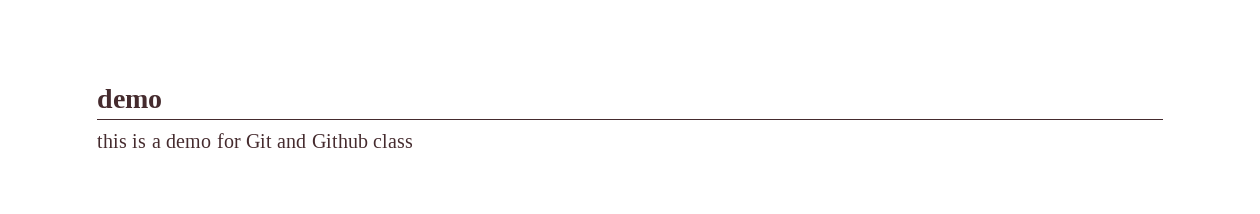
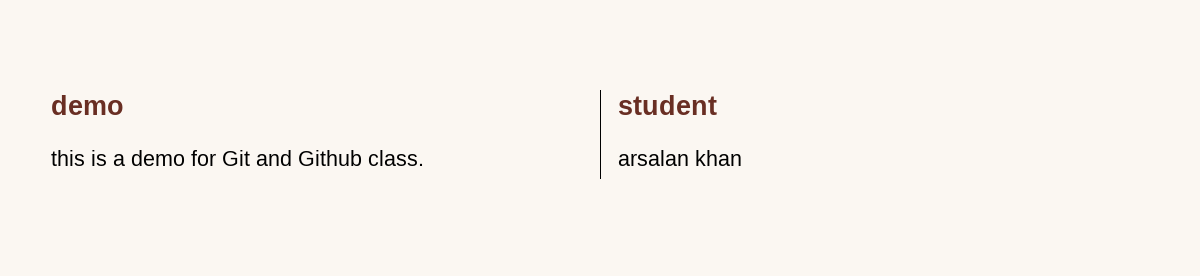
- this is a demo for Git and Github class
+ this is a demo for Git and Github class.
+ student
+ arsalan khan

